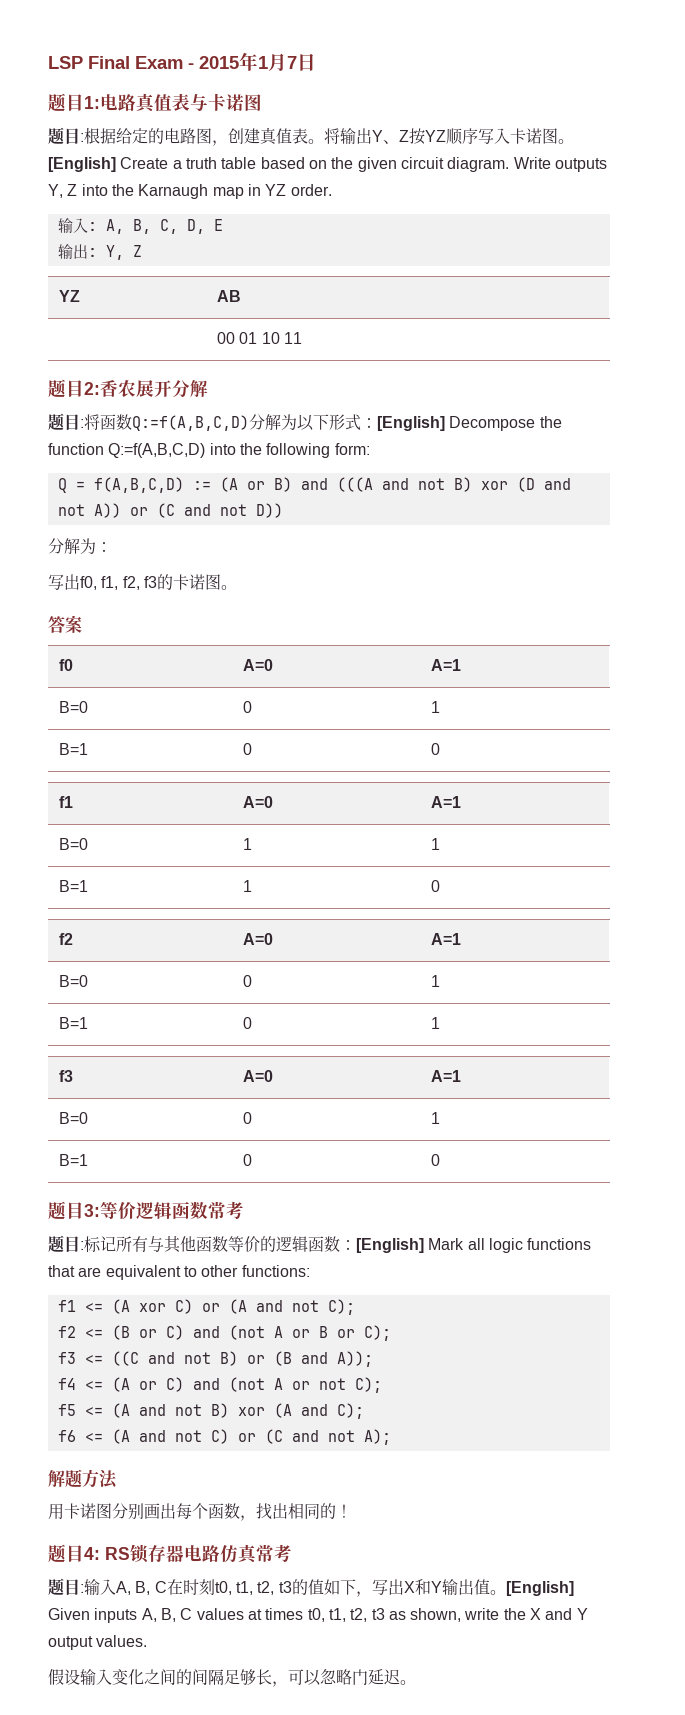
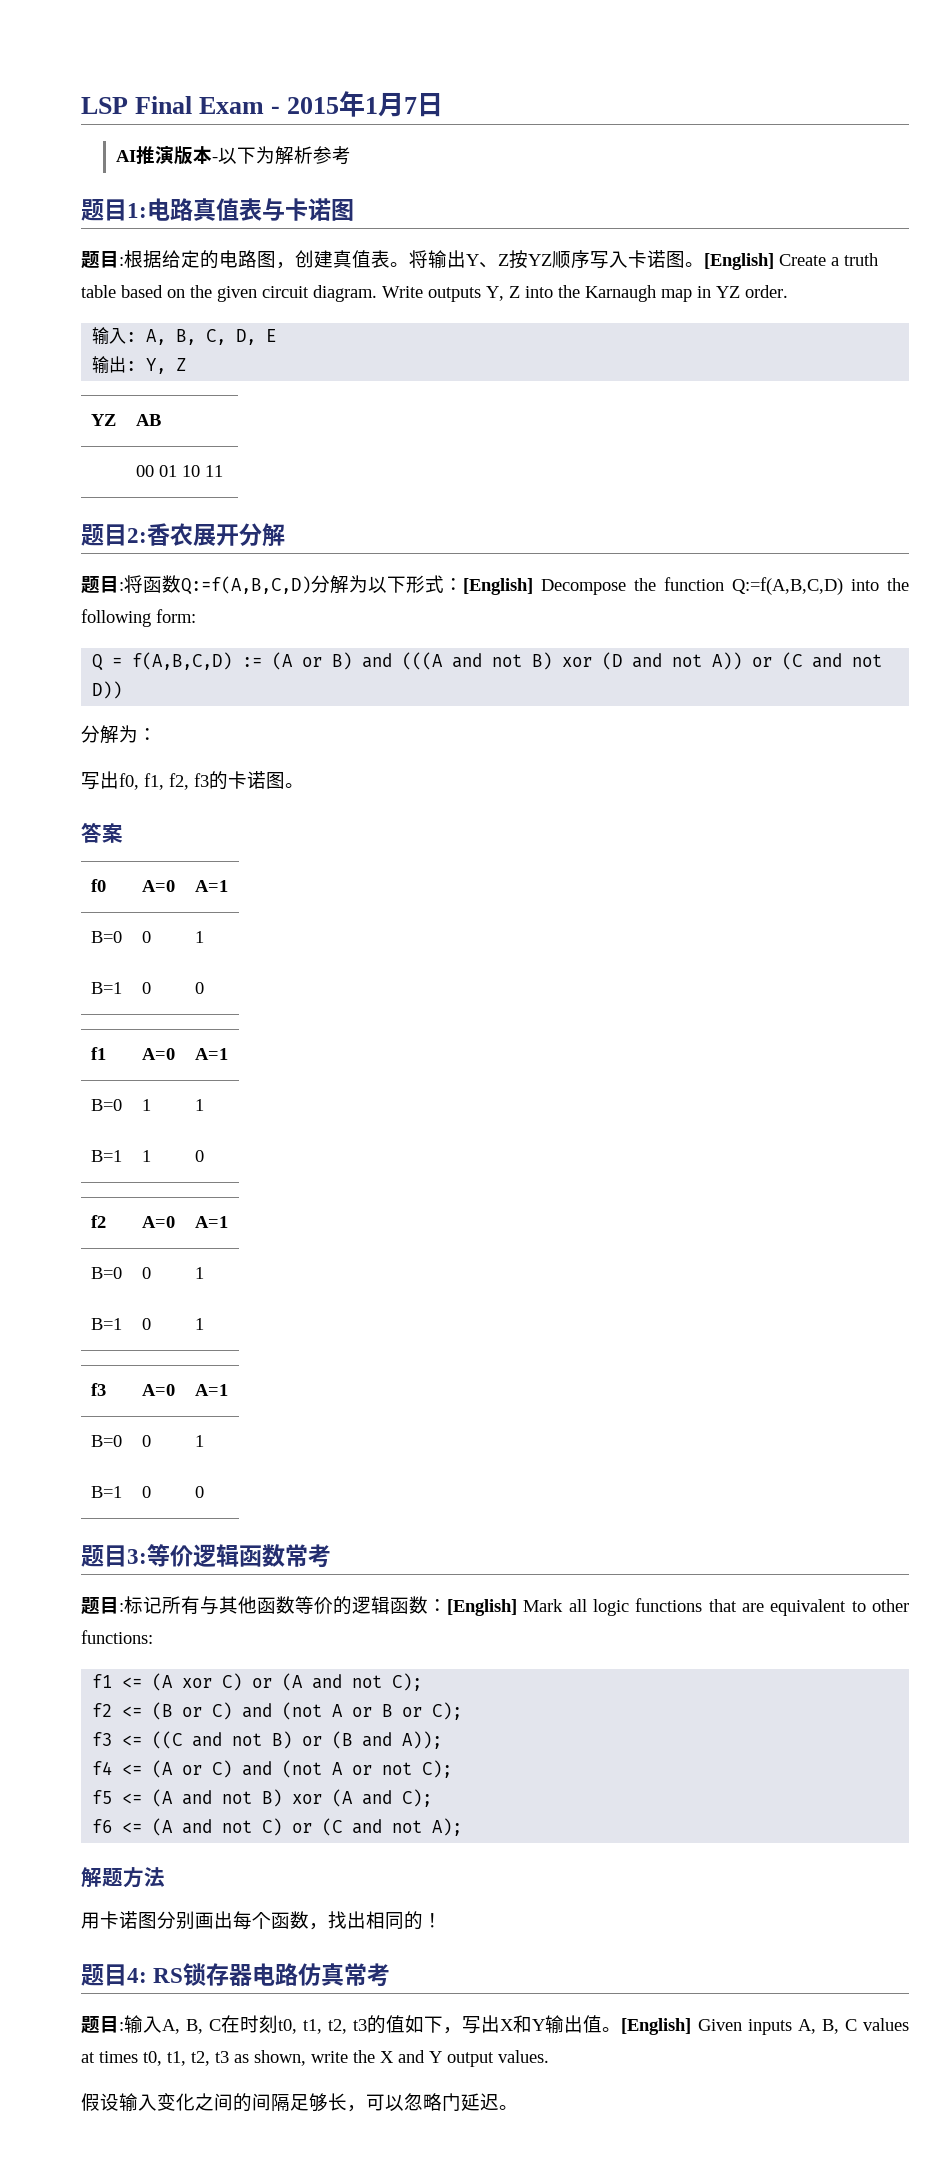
+ AI推演版本-以下为解析参考

